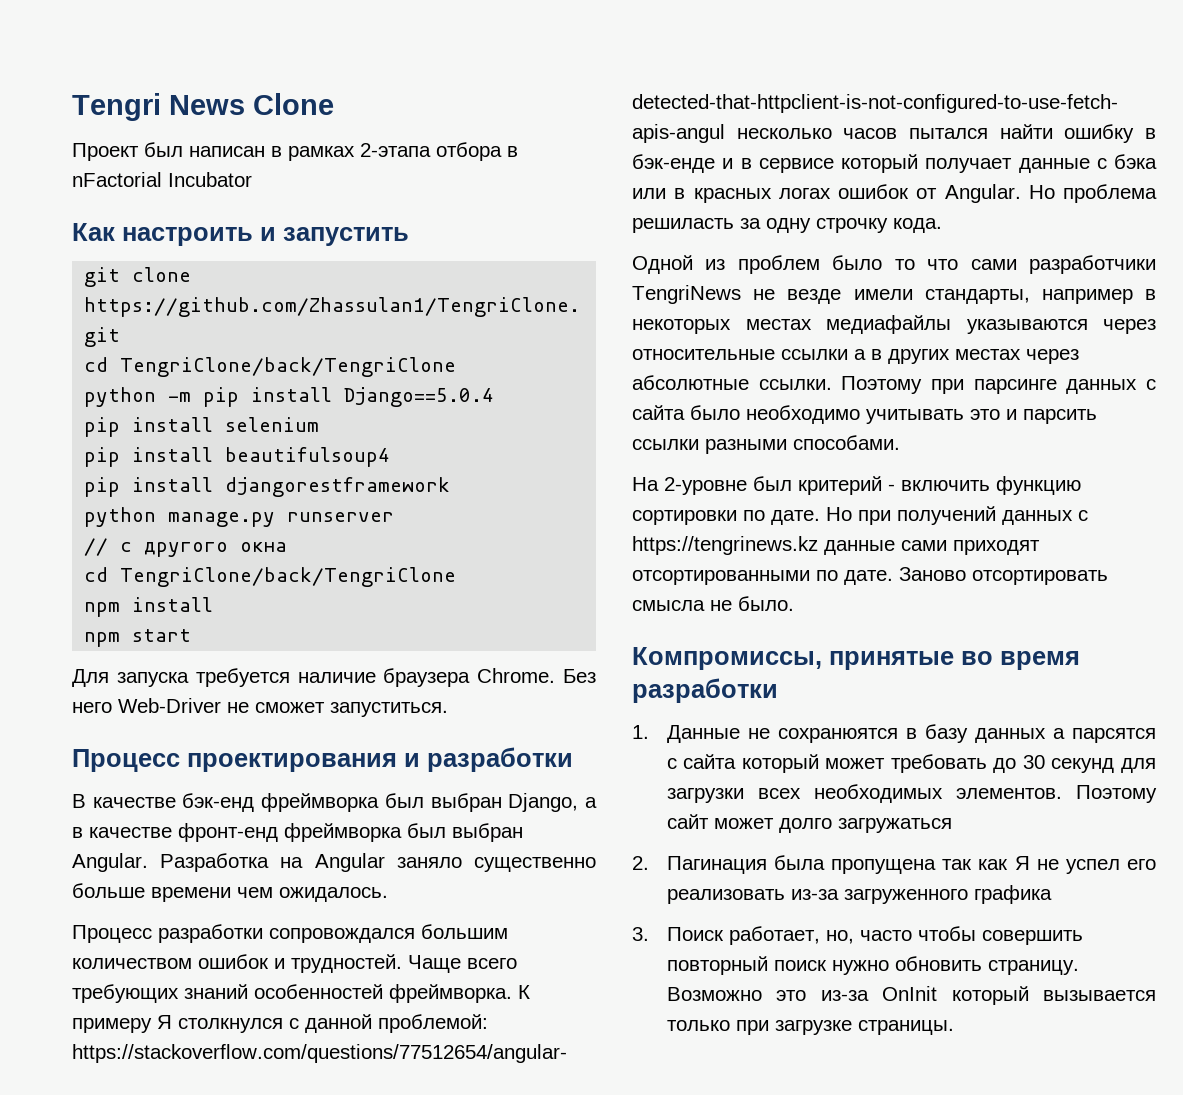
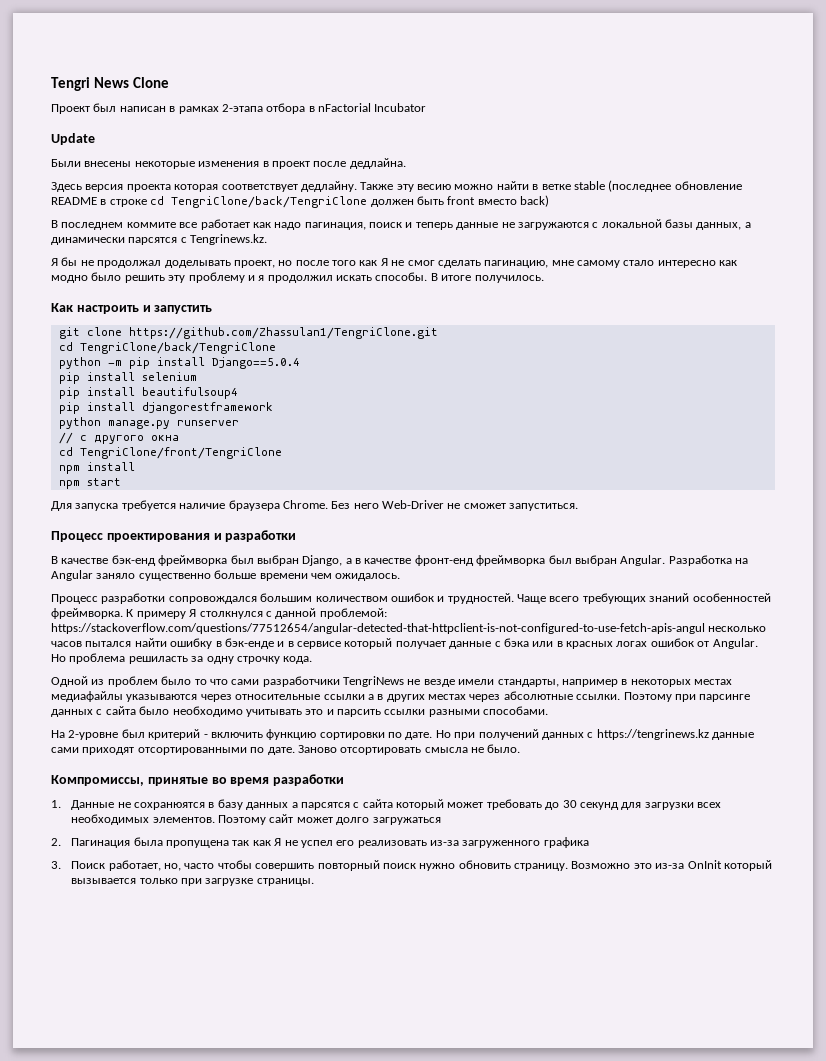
+ Update
+ Были внесены некоторые изменения в проект после дедлайна.
+ Здесь версия проекта которая соответствует дедлайну. Также эту весию можно найти в ветке stable (последнее обновление README в строке cd TengriClone/back/TengriClone должен быть front вместо back)
+ В последнем коммите все работает как надо пагинация, поиск и теперь данные не загружаются с локальной базы данных, а динамически парсятся с Tengrinews.kz.
+ Я бы не продолжал доделывать проект, но после того как Я не смог сделать пагинацию, мне самому стало интересно как модно было решить эту проблему и я продолжил искать способы. В итоге получилось.
  // с другого окна
- cd TengriClone/back/TengriClone
+ cd TengriClone/front/TengriClone

